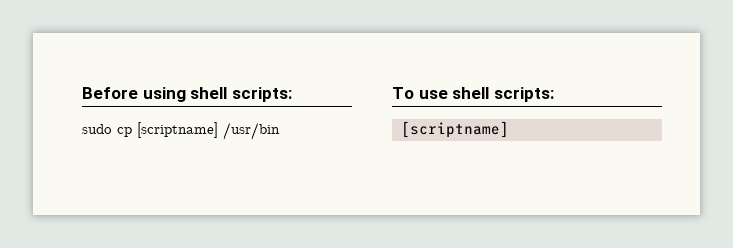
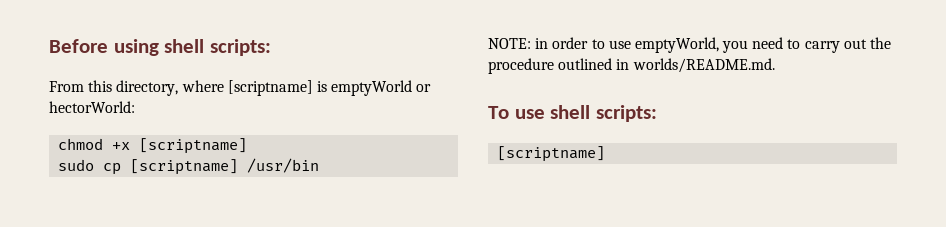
+ From this directory, where [scriptname] is emptyWorld or hectorWorld:
+ chmod +x [scriptname]
  sudo cp [scriptname] /usr/bin
+ NOTE: in order to use emptyWorld, you need to carry out the procedure outlined in worlds/README.md.

